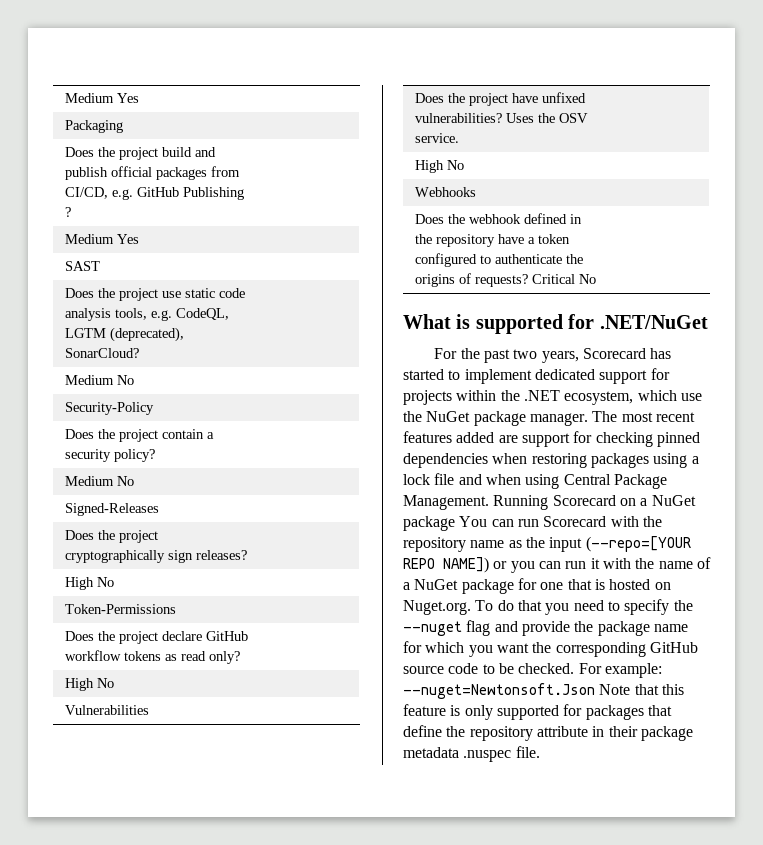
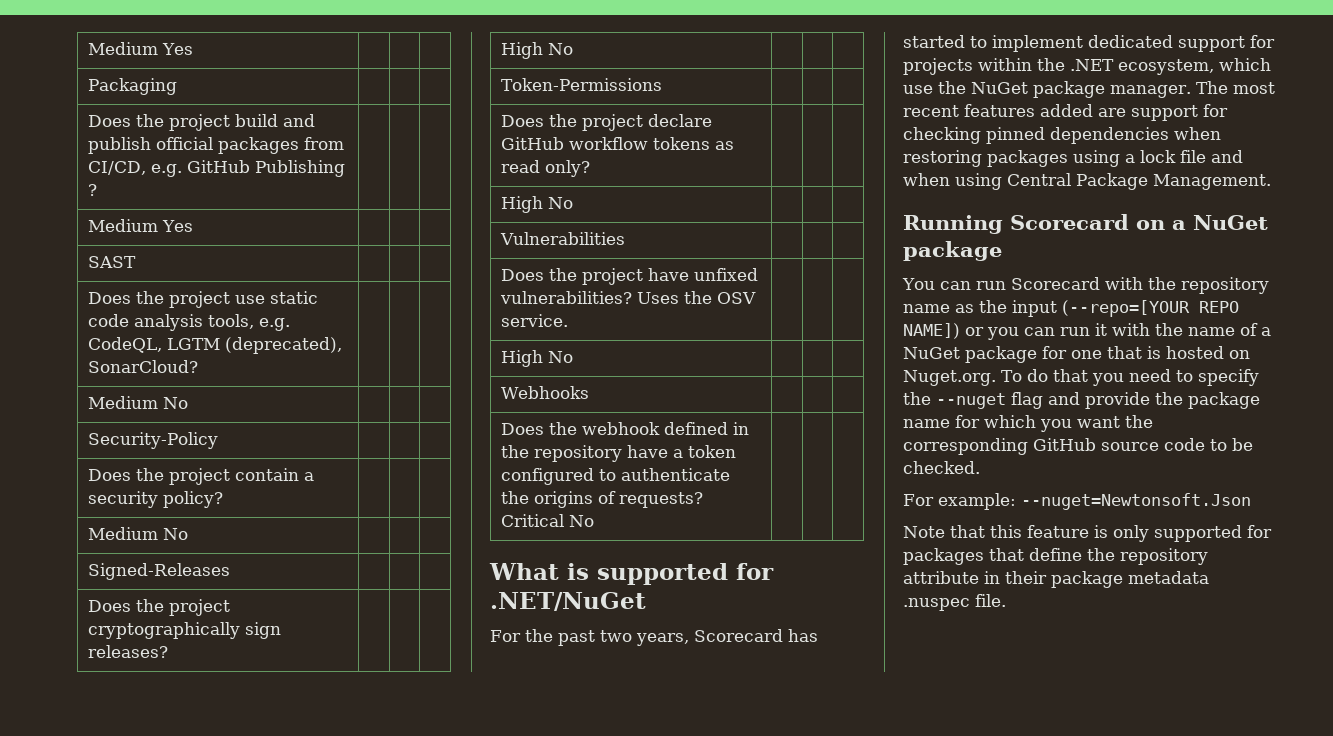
- The most recent features added are support for checking pinned dependencies when restoring packages using a lock file and when using Central Package Management. Running Scorecard on a NuGet package You can run Scorecard with the repository name as the input (--repo=[YOUR REPO NAME]) or you can run it with the name of a NuGet package for one that is hosted on Nuget.org. To do that you need to specify the --nuget flag and provide the package name for which you want the corresponding GitHub source code to be checked. For example:
+ The most recent features added are support for checking pinned dependencies when restoring packages using a lock file and when using Central Package Management.
+ Running Scorecard on a NuGet package
+ You can run Scorecard with the repository name as the input (--repo=[YOUR REPO NAME]) or you can run it with the name of a NuGet package for one that is hosted on Nuget.org. To do that you need to specify the --nuget flag and provide the package name for which you want the corresponding GitHub source code to be checked.
+ For example:
- --nuget=Newtonsoft.Json Note that this feature is only supported for packages that define the repository attribute in their package metadata .nuspec file.
+ --nuget=Newtonsoft.Json
+ Note that this feature is only supported for packages that define the repository attribute in their package metadata .nuspec file.

